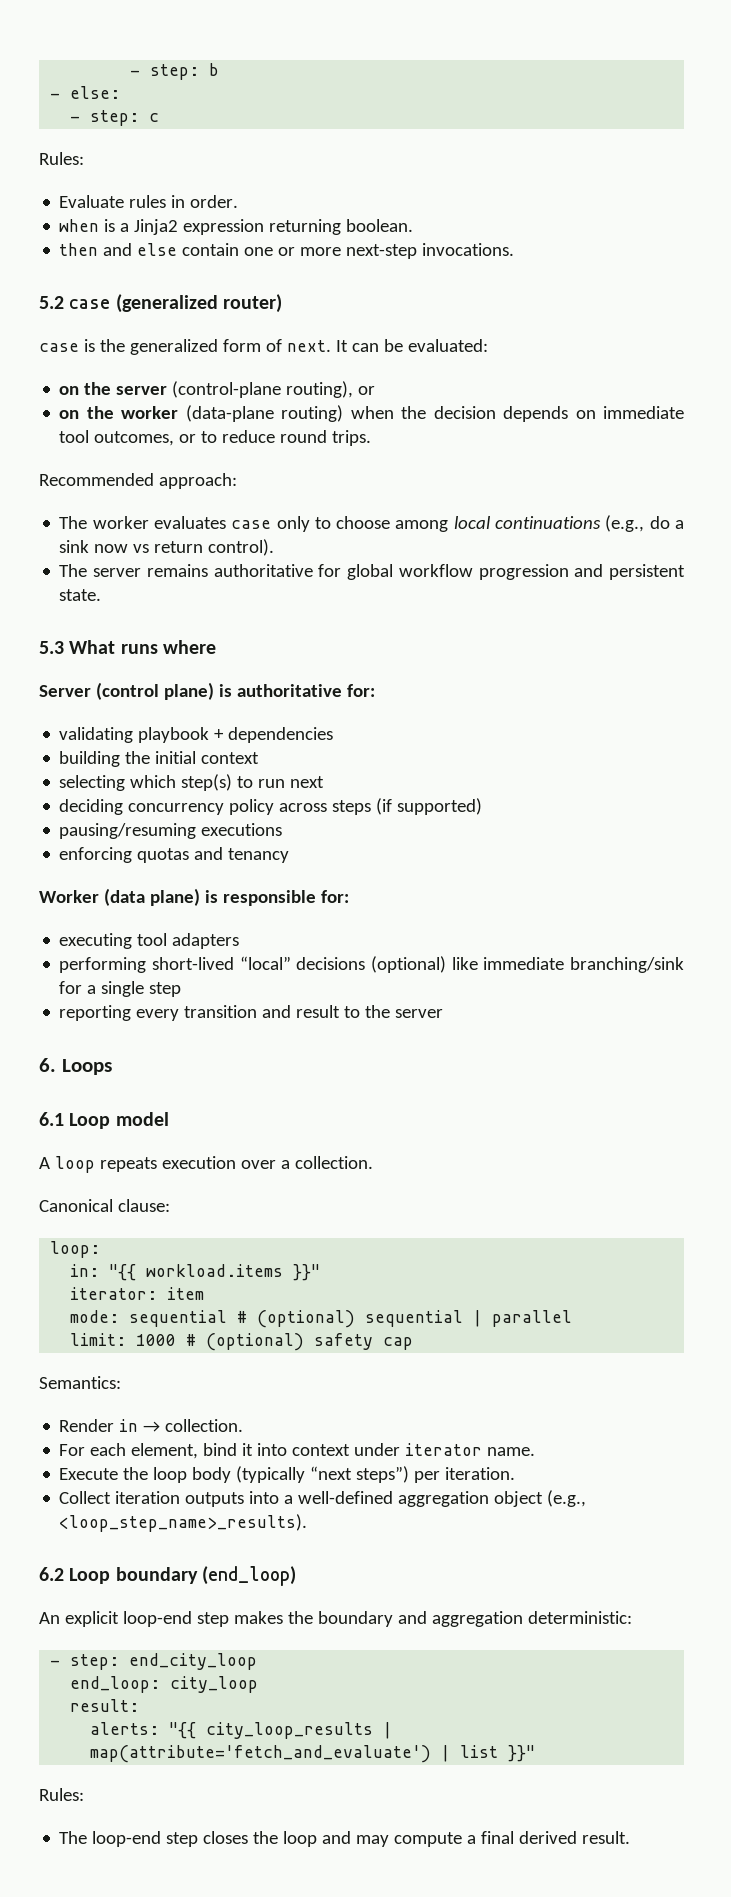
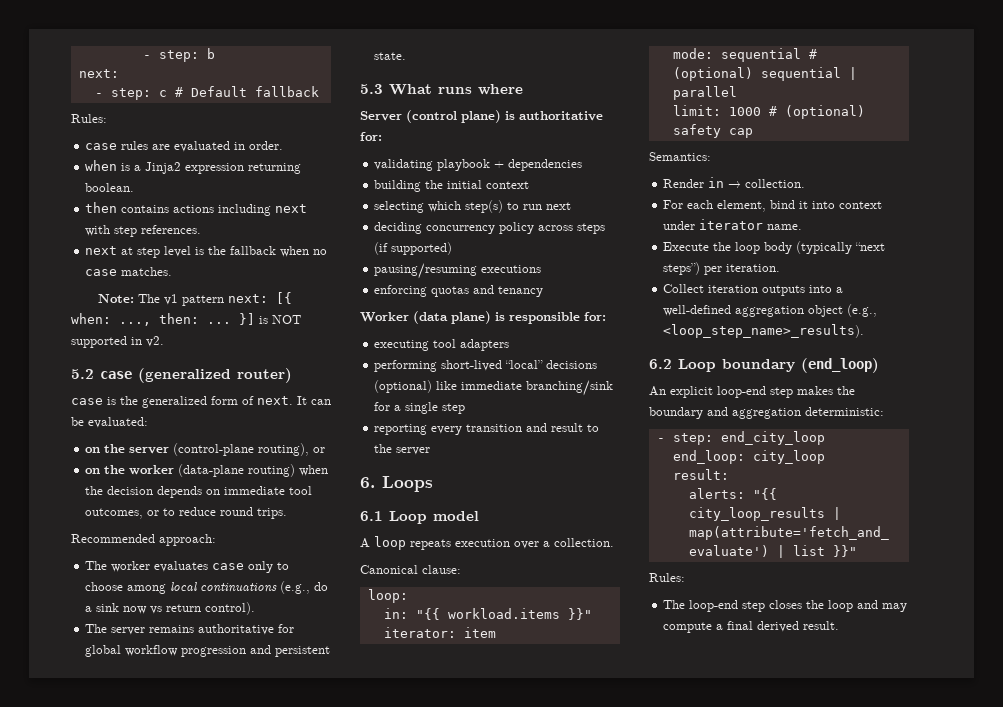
  - step: b
- - else:
+ next:
- - step: c
+ - step: c # Default fallback
  Rules:
- Evaluate rules in order.
+ case rules are evaluated in order.
- then and else contain one or more next-step invocations.
+ then contains actions including next with step references.
+ next at step level is the fallback when no case matches.
+ Note: The v1 pattern next: [{ when: ..., then: ... }] is NOT supported in v2.

